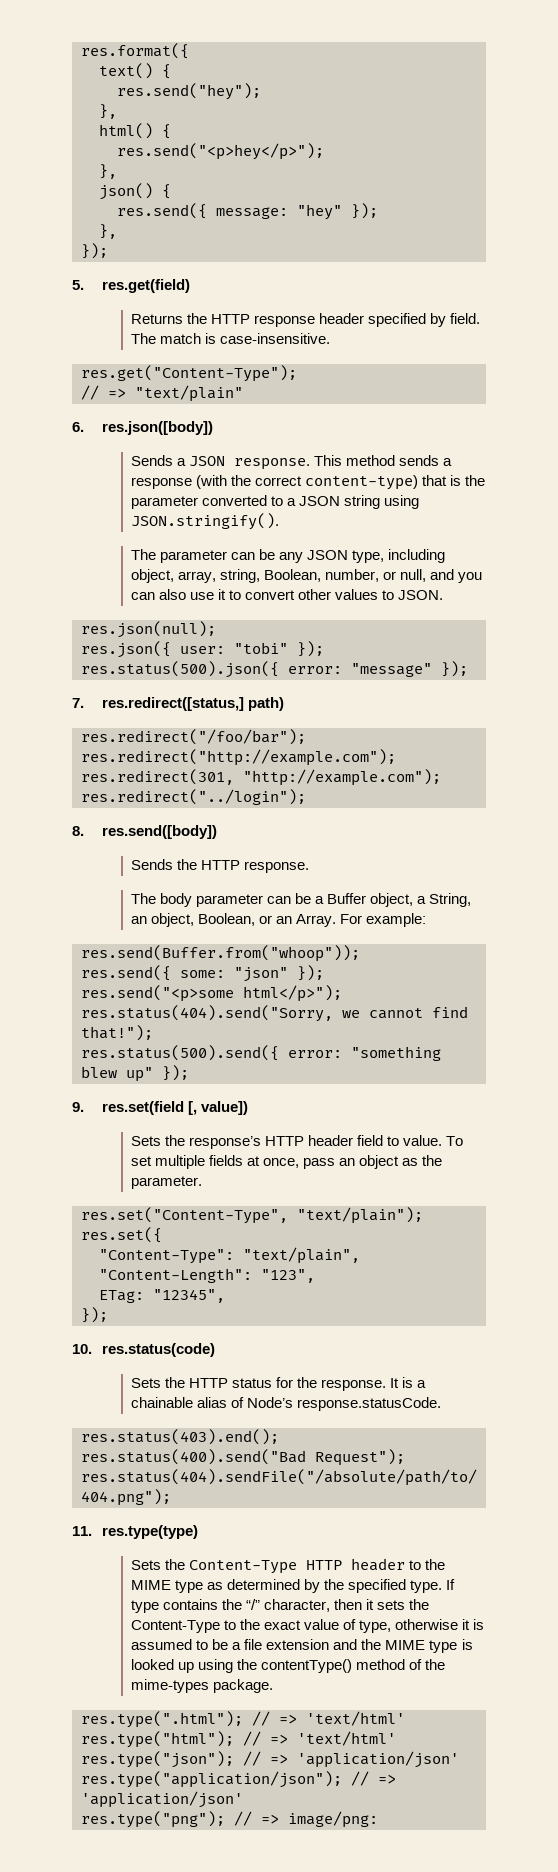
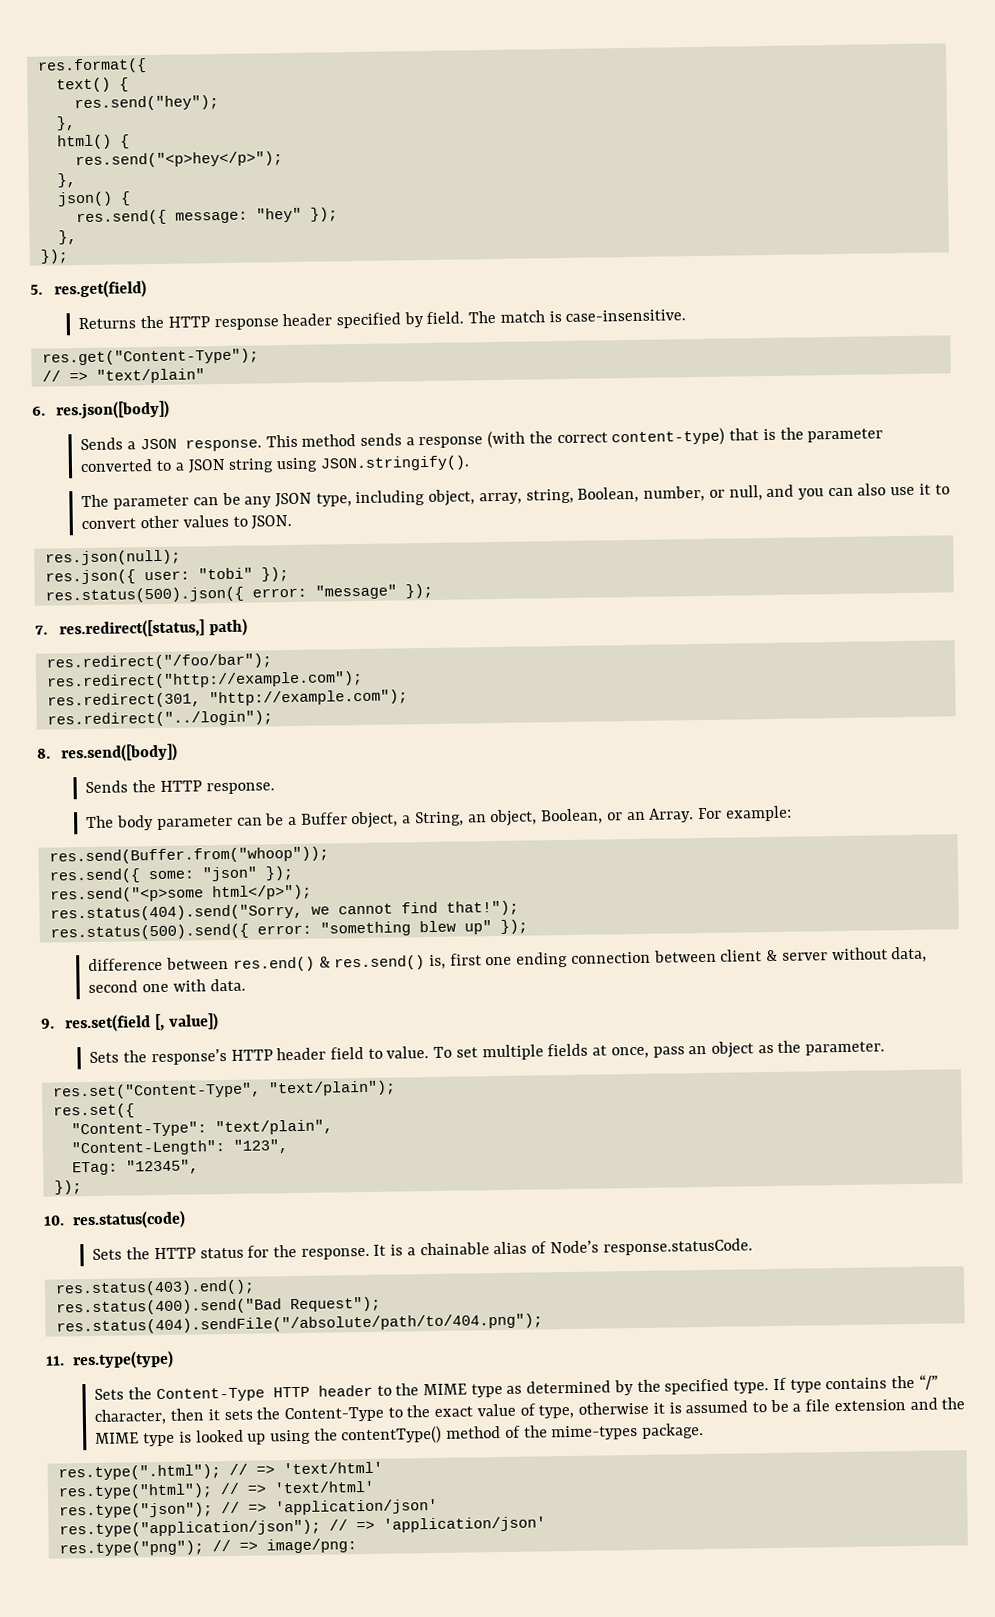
+ difference between res.end() & res.send() is, first one ending connection between client & server without data, second one with data.

